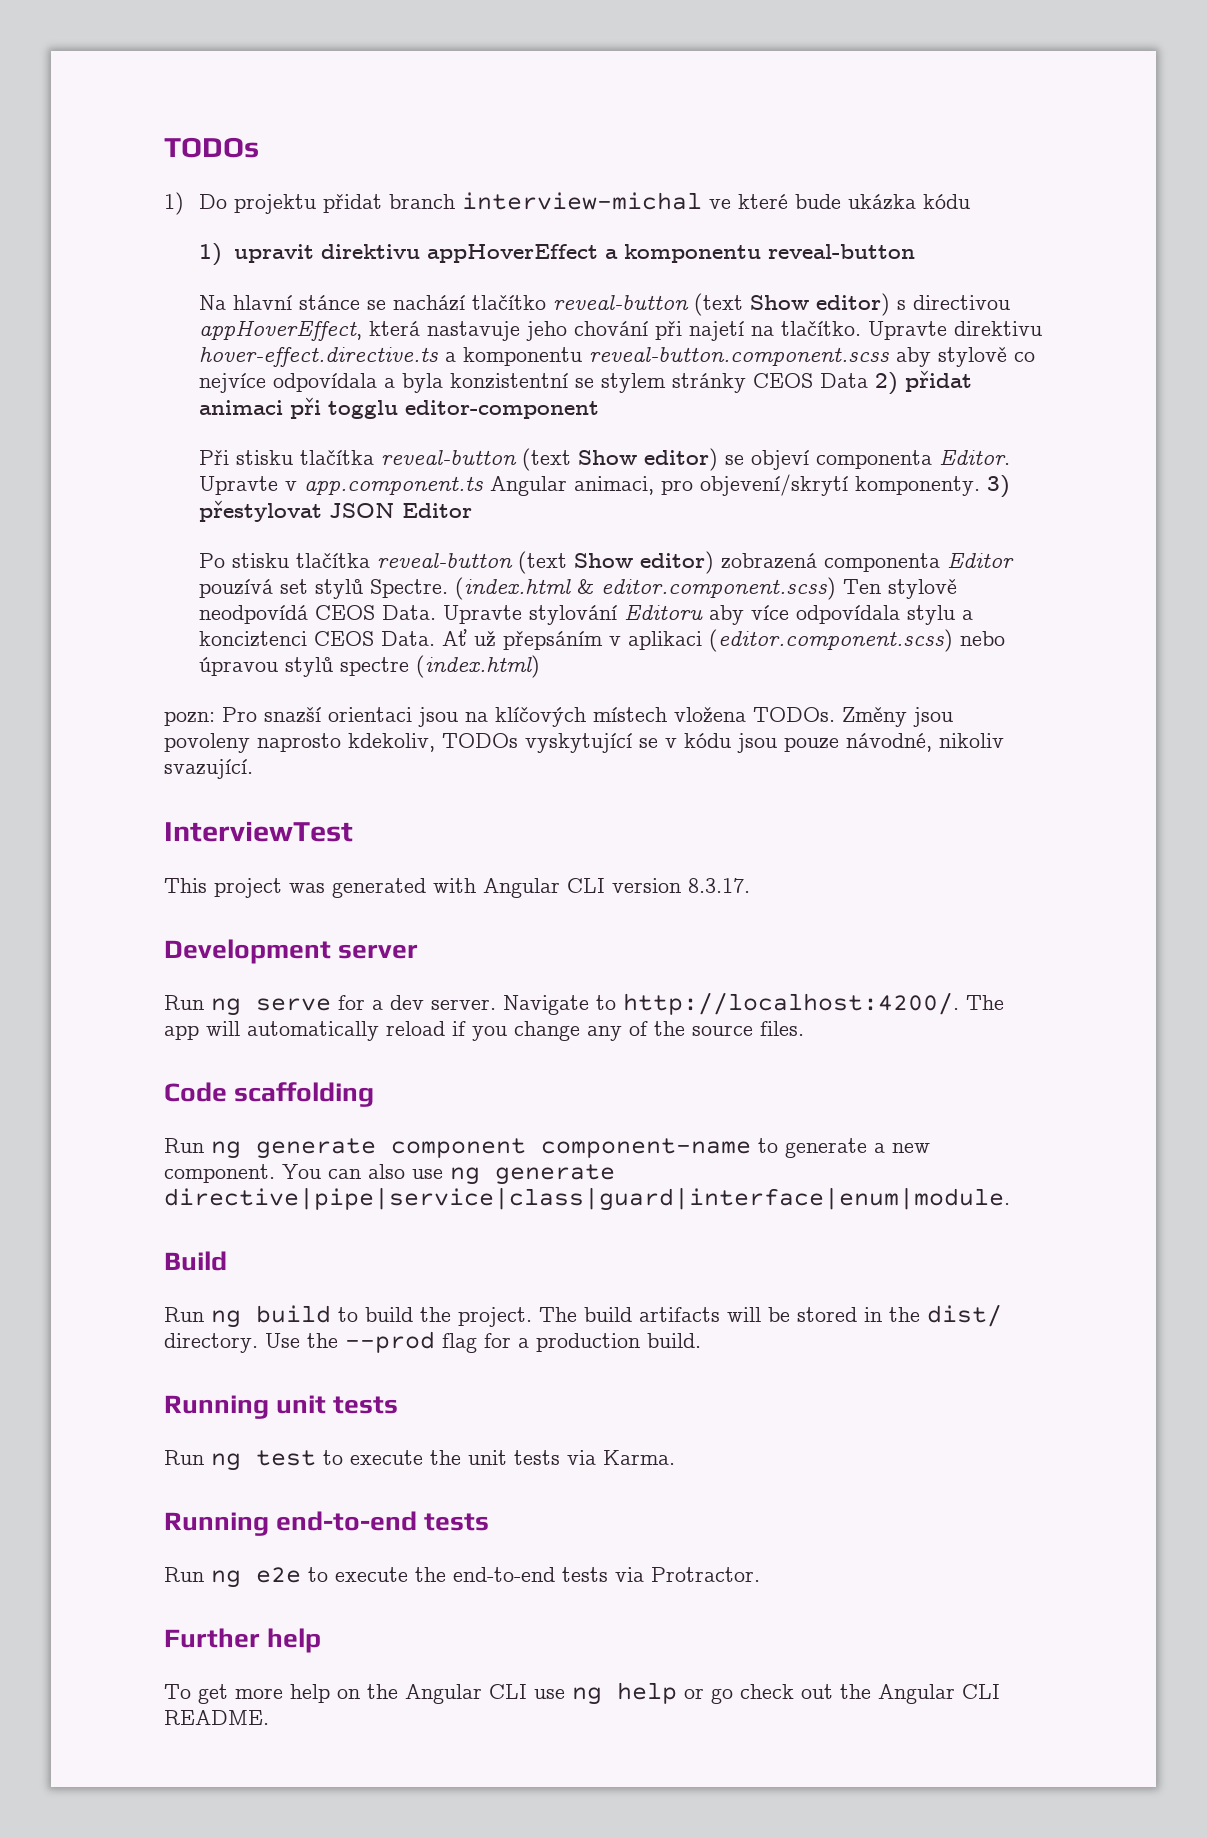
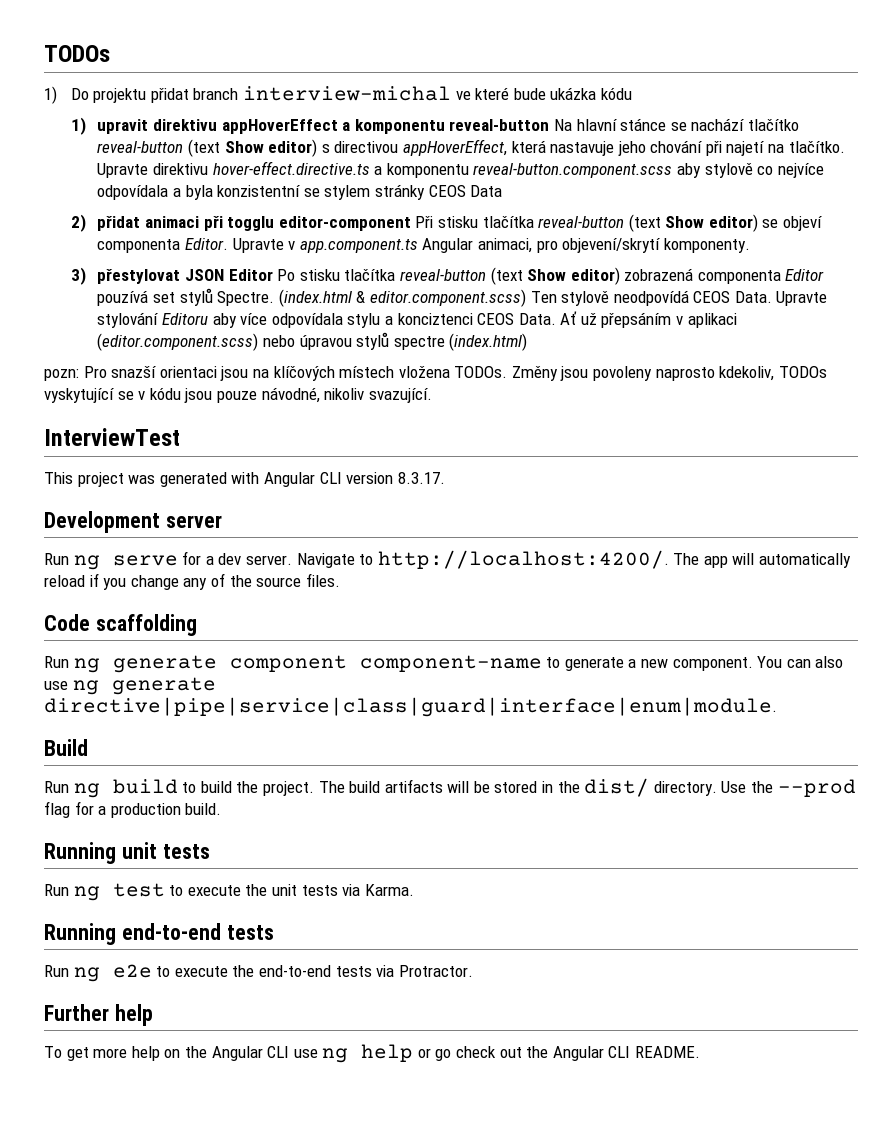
- 1) upravit direktivu appHoverEffect a komponentu reveal-button
- Na hlavní stánce se nachází tlačítko reveal-button (text Show editor) s directivou appHoverEffect, která nastavuje jeho chování při najetí na tlačítko.
+ 1) upravit direktivu appHoverEffect a komponentu reveal-button Na hlavní stánce se nachází tlačítko reveal-button (text Show editor) s directivou appHoverEffect, která nastavuje jeho chování při najetí na tlačítko.
- Upravte direktivu hover-effect.directive.ts a komponentu reveal-button.component.scss aby stylově co nejvíce odpovídala a byla konzistentní se stylem stránky CEOS Data 2) přidat animaci při togglu editor-component
- Při stisku tlačítka reveal-button (text Show editor) se objeví componenta Editor.
+ Upravte direktivu hover-effect.directive.ts a komponentu reveal-button.component.scss aby stylově co nejvíce odpovídala a byla konzistentní se stylem stránky CEOS Data
+ 2) přidat animaci při togglu editor-component Při stisku tlačítka reveal-button (text Show editor) se objeví componenta Editor.
- Upravte v app.component.ts Angular animaci, pro objevení/skrytí komponenty. 3) přestylovat JSON Editor
- Po stisku tlačítka reveal-button (text Show editor) zobrazená componenta Editor pouzívá set stylů Spectre.
+ Upravte v app.component.ts Angular animaci, pro objevení/skrytí komponenty.
+ 3) přestylovat JSON Editor Po stisku tlačítka reveal-button (text Show editor) zobrazená componenta Editor pouzívá set stylů Spectre.

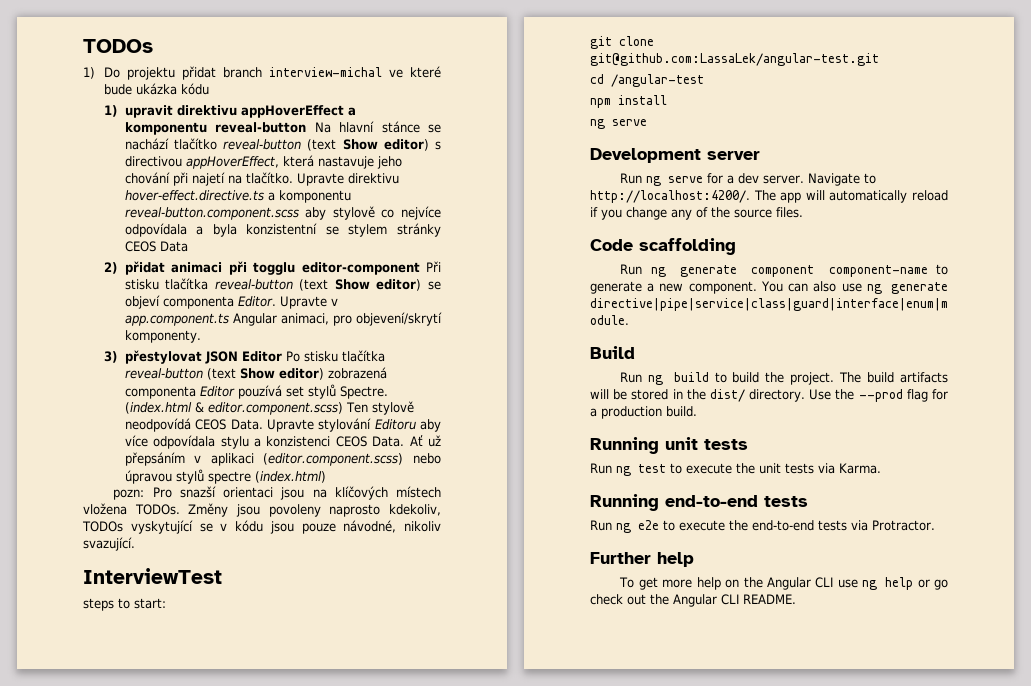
- Upravte stylování Editoru aby více odpovídala stylu a konciztenci CEOS Data.
+ Upravte stylování Editoru aby více odpovídala stylu a konzistenci CEOS Data.
- This project was generated with Angular CLI version 8.3.17.
+ steps to start:
+ git clone git@github.com:LassaLek/angular-test.git
+ cd /angular-test
+ npm install
+ ng serve

